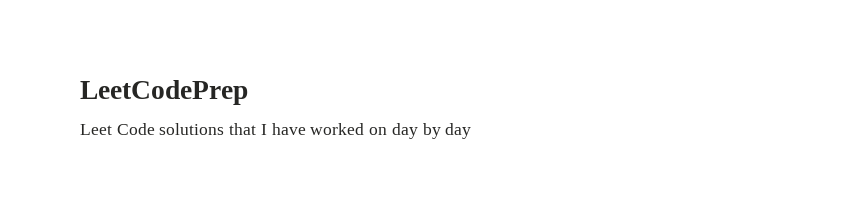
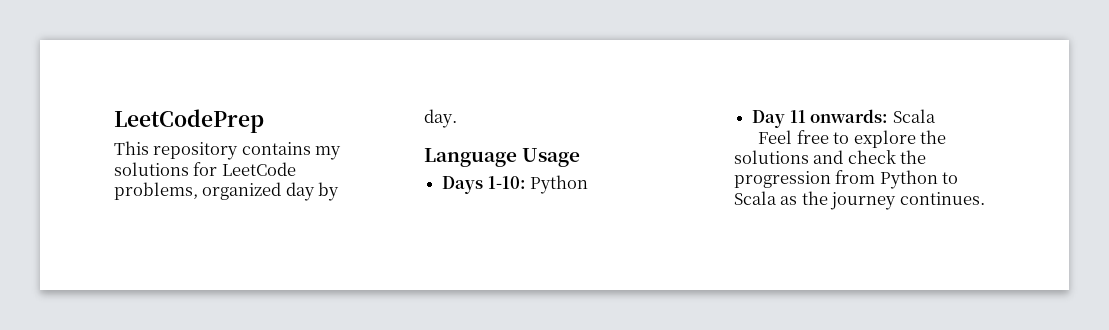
- Leet Code solutions that I have worked on day by day
+ This repository contains my solutions for LeetCode problems, organized day by day.
+ Language Usage
+ Days 1-10: Python
+ Day 11 onwards: Scala
+ Feel free to explore the solutions and check the progression from Python to Scala as the journey continues.

